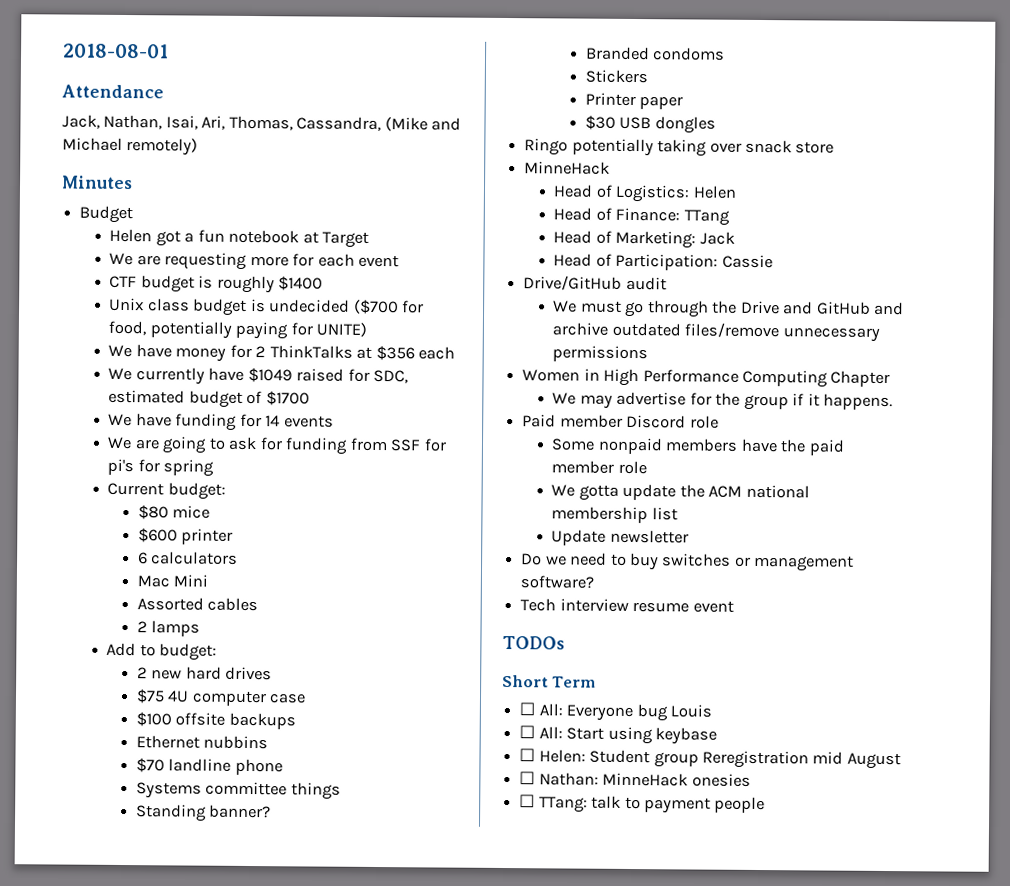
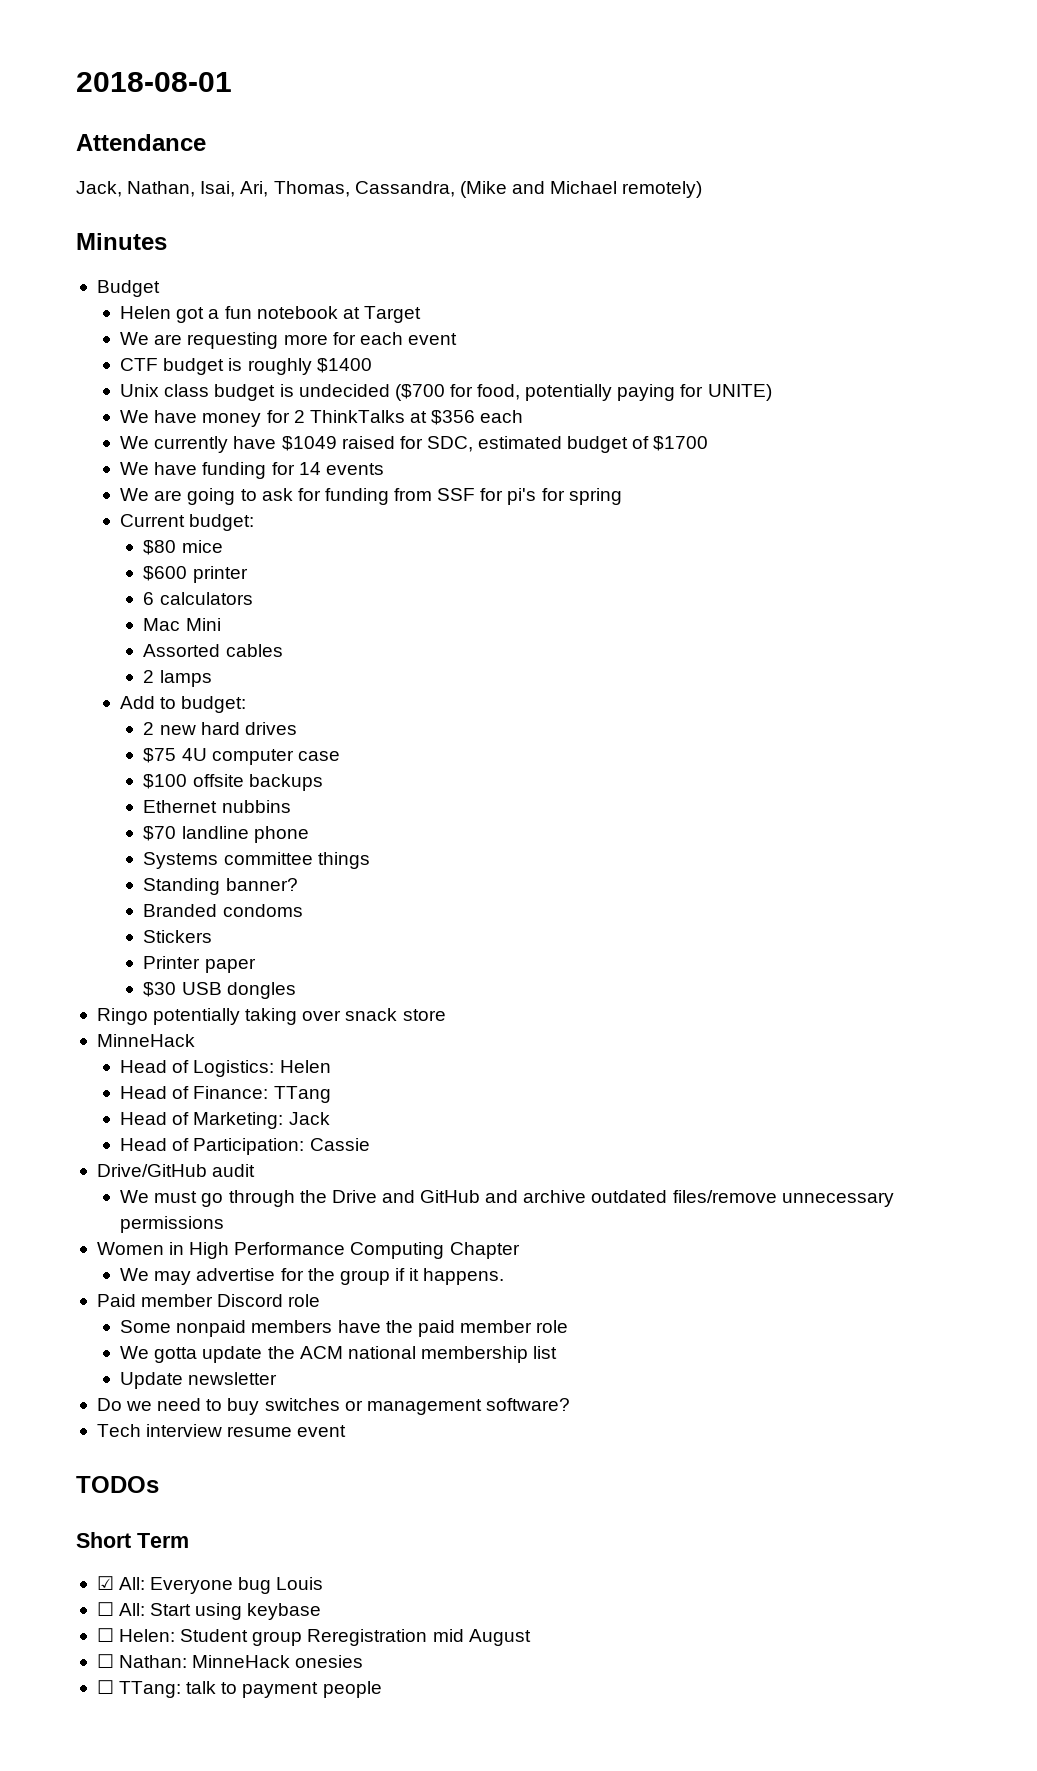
- ☐ All: Everyone bug Louis
+ ☑ All: Everyone bug Louis

